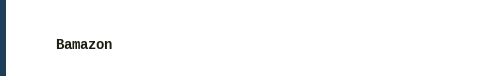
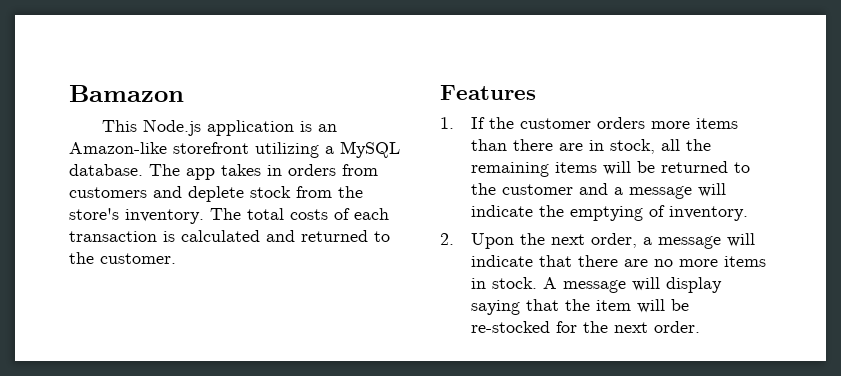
+ This Node.js application is an Amazon-like storefront utilizing a MySQL database. The app takes in orders from customers and deplete stock from the store's inventory. The total costs of each transaction is calculated and returned to the customer.
+ Features
+ 1. If the customer orders more items than there are in stock, all the remaining items will be returned to the customer and a message will indicate the emptying of inventory.
+ 2. Upon the next order, a message will indicate that there are no more items in stock. A message will display saying that the item will be re-stocked for the next order.

